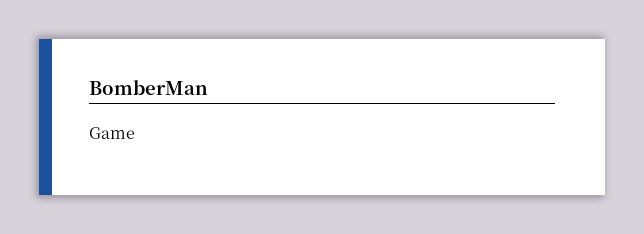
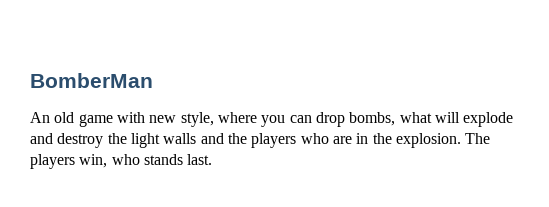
- Game
+ An old game with new style, where you can drop bombs, what will explode and destroy the light walls and the players who are in the explosion. The players win, who stands last.

